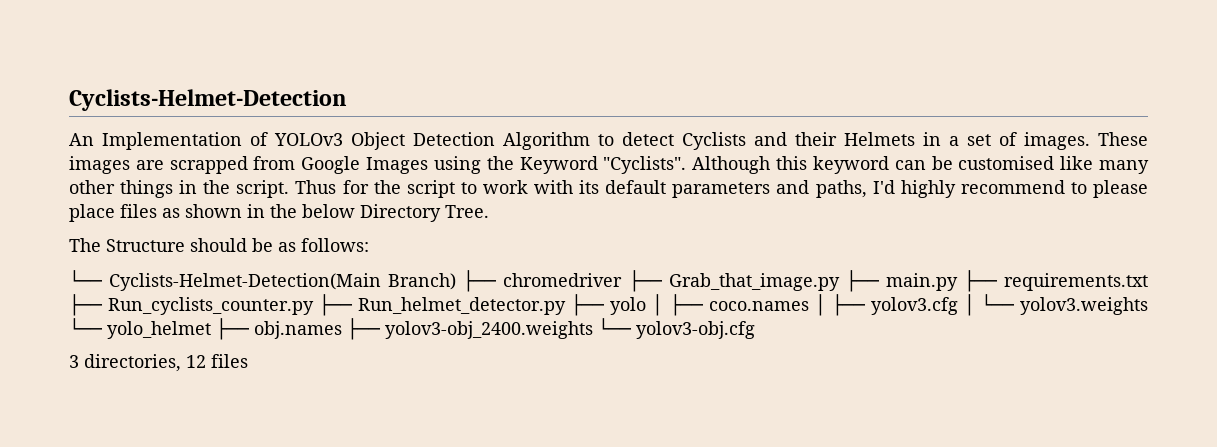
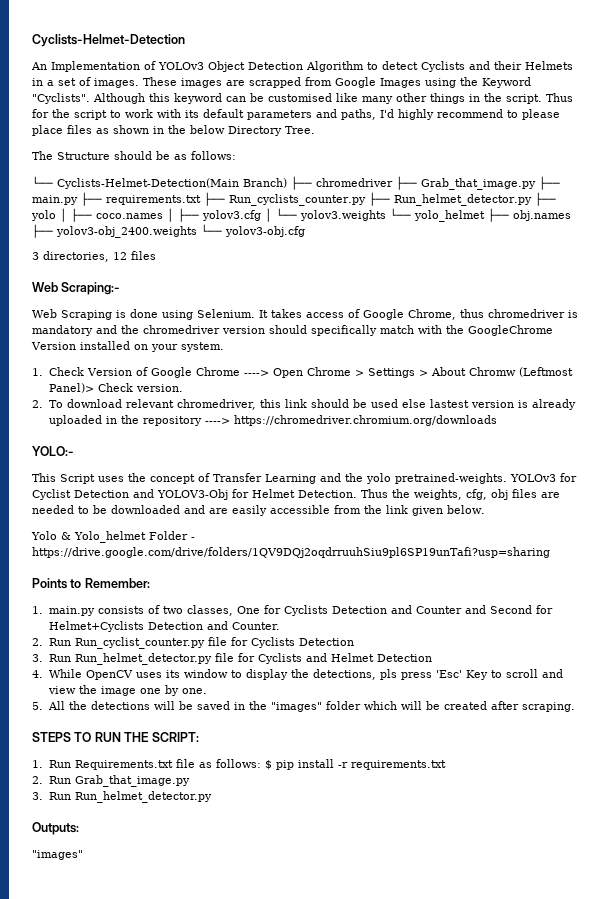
+ Web Scraping:-
+ Web Scraping is done using Selenium. It takes access of Google Chrome, thus chromedriver is mandatory and the chromedriver version should specifically match with the GoogleChrome Version installed on your system.
+ 1. Check Version of Google Chrome ----> Open Chrome > Settings > About Chromw (Leftmost Panel)> Check version.
+ 2. To download relevant chromedriver, this link should be used else lastest version is already uploaded in the repository ----> https://chromedriver.chromium.org/downloads
+ YOLO:-
+ This Script uses the concept of Transfer Learning and the yolo pretrained-weights. YOLOv3 for Cyclist Detection and YOLOV3-Obj for Helmet Detection. Thus the weights, cfg, obj files are needed to be downloaded and are easily accessible from the link given below.
+ Yolo & Yolo_helmet Folder - https://drive.google.com/drive/folders/1QV9DQj2oqdrruuhSiu9pl6SP19unTafi?usp=sharing
+ Points to Remember:
+ 1. main.py consists of two classes, One for Cyclists Detection and Counter and Second for Helmet+Cyclists Detection and Counter.
+ 2. Run Run_cyclist_counter.py file for Cyclists Detection
+ 3. Run Run_helmet_detector.py file for Cyclists and Helmet Detection
+ 4. While OpenCV uses its window to display the detections, pls press 'Esc' Key to scroll and view the image one by one.
+ 5. All the detections will be saved in the "images" folder which will be created after scraping.
+ STEPS TO RUN THE SCRIPT:
+ 1. Run Requirements.txt file as follows: $ pip install -r requirements.txt
+ 2. Run Grab_that_image.py
+ 3. Run Run_helmet_detector.py
+ Outputs:
+ "images"

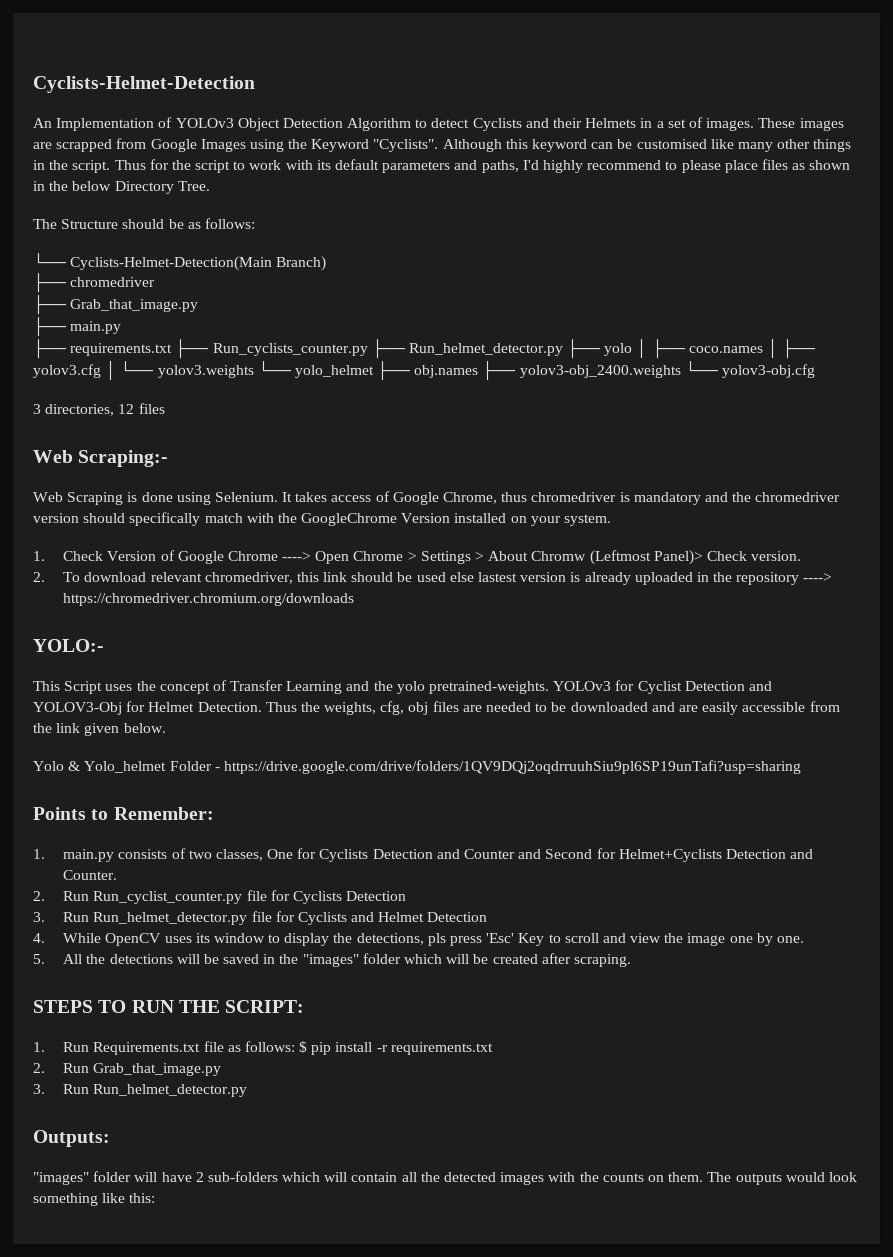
- └── Cyclists-Helmet-Detection(Main Branch) ├── chromedriver ├── Grab_that_image.py ├── main.py ├── requirements.txt ├── Run_cyclists_counter.py ├── Run_helmet_detector.py ├── yolo │ ├── coco.names │ ├── yolov3.cfg │ └── yolov3.weights └── yolo_helmet ├── obj.names ├── yolov3-obj_2400.weights └── yolov3-obj.cfg
+ └── Cyclists-Helmet-Detection(Main Branch)
+ ├── chromedriver
+ ├── Grab_that_image.py
+ ├── main.py
+ ├── requirements.txt ├── Run_cyclists_counter.py ├── Run_helmet_detector.py ├── yolo │ ├── coco.names │ ├── yolov3.cfg │ └── yolov3.weights └── yolo_helmet ├── obj.names ├── yolov3-obj_2400.weights └── yolov3-obj.cfg
  Outputs:
- "images"
+ "images" folder will have 2 sub-folders which will contain all the detected images with the counts on them. The outputs would look something like this:

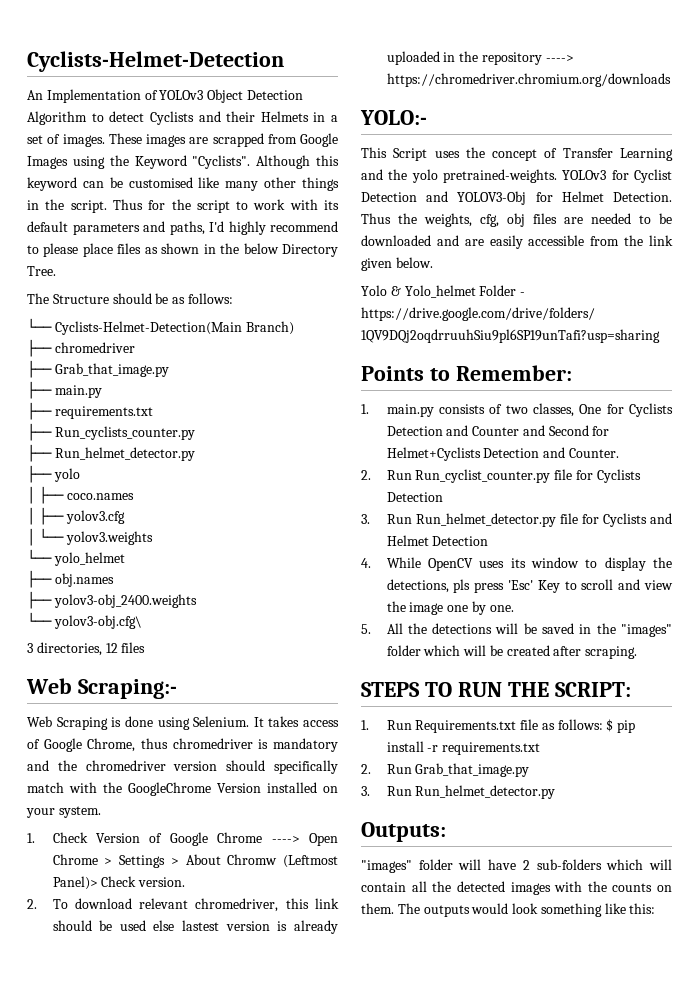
- ├── requirements.txt ├── Run_cyclists_counter.py ├── Run_helmet_detector.py ├── yolo │ ├── coco.names │ ├── yolov3.cfg │ └── yolov3.weights └── yolo_helmet ├── obj.names ├── yolov3-obj_2400.weights └── yolov3-obj.cfg
+ ├── requirements.txt
+ ├── Run_cyclists_counter.py
+ ├── Run_helmet_detector.py
+ ├── yolo
+ │ ├── coco.names
+ │ ├── yolov3.cfg
+ │ └── yolov3.weights
+ └── yolo_helmet
+ ├── obj.names
+ ├── yolov3-obj_2400.weights
+ └── yolov3-obj.cfg\

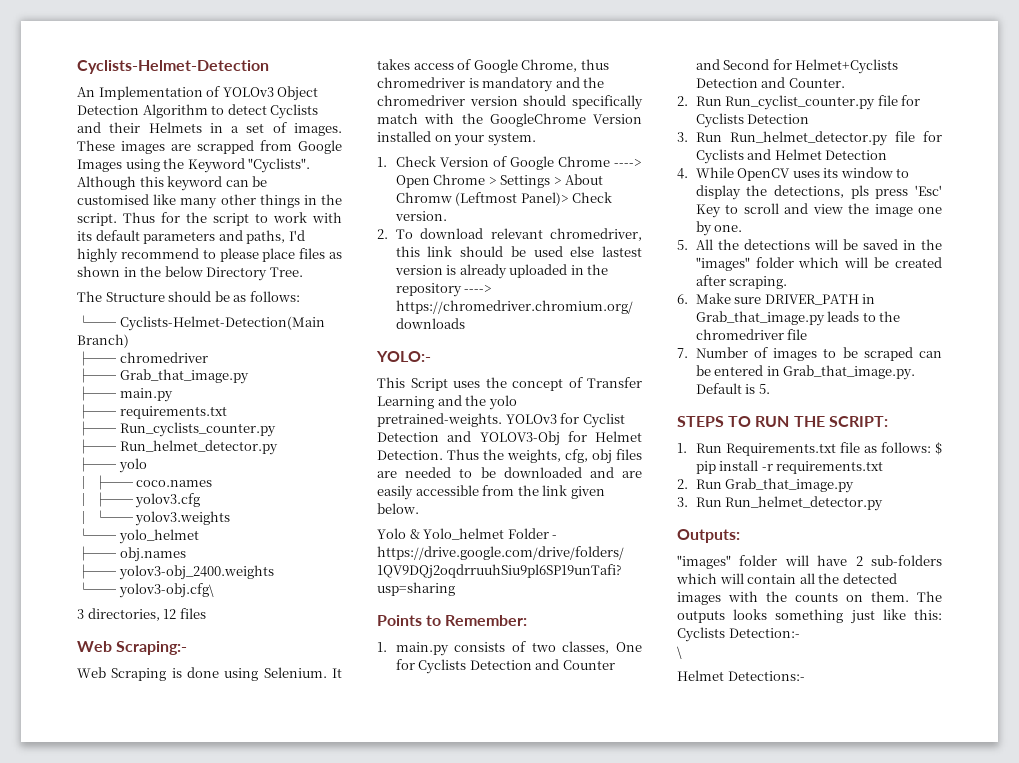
+ 6. Make sure DRIVER_PATH in Grab_that_image.py leads to the chromedriver file
+ 7. Number of images to be scraped can be entered in Grab_that_image.py. Default is 5.
- The outputs would look something like this:
+ The outputs looks something just like this: Cyclists Detection:-
+ \
+ Helmet Detections:-

